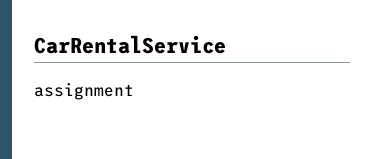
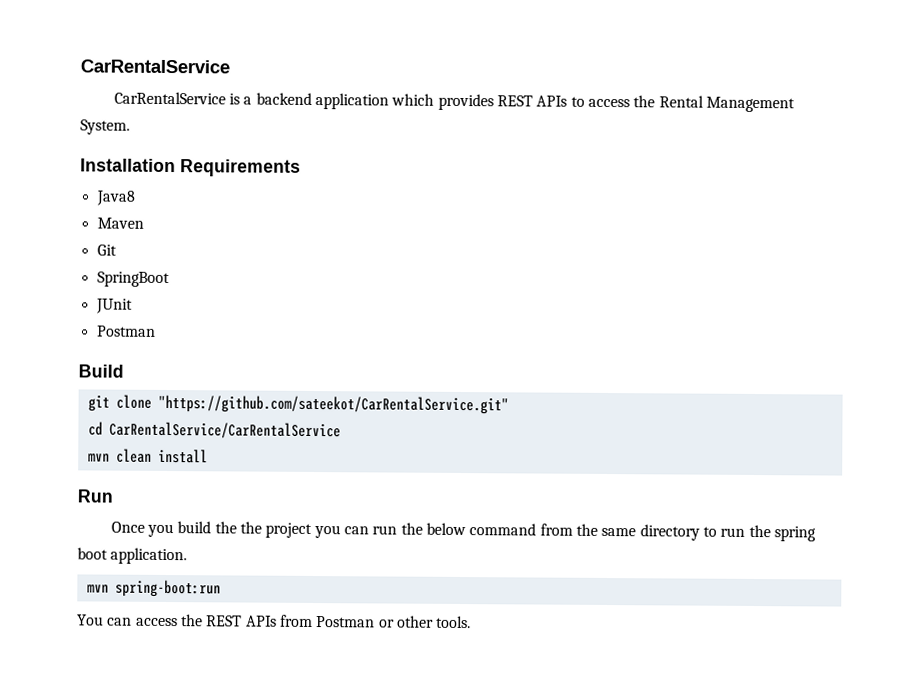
- assignment
+ CarRentalService is a backend application which provides REST APIs to access the Rental Management System.
+ Installation Requirements
+ Java8
+ Maven
+ Git
+ SpringBoot
+ JUnit
+ Postman
+ Build
+ git clone "https://github.com/sateekot/CarRentalService.git"
+ cd CarRentalService/CarRentalService
+ mvn clean install
+ Run
+ Once you build the the project you can run the below command from the same directory to run the spring boot application.
+ mvn spring-boot:run
+ You can access the REST APIs from Postman or other tools.

